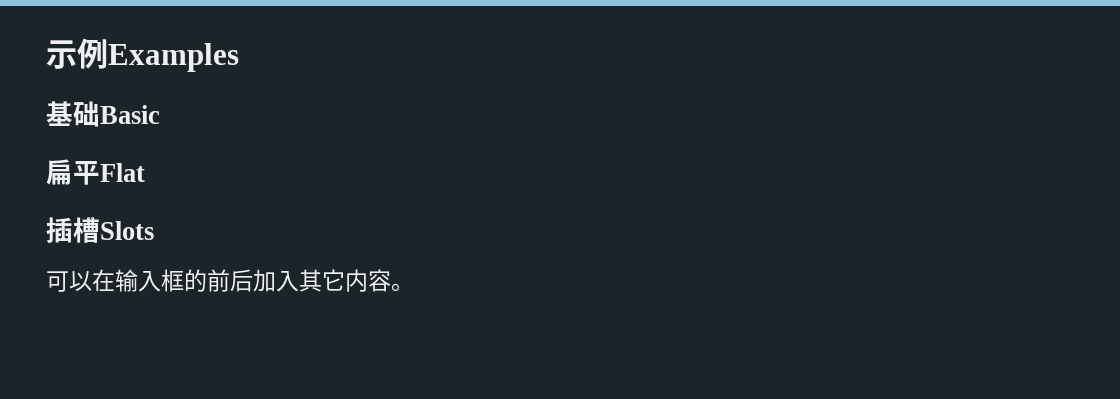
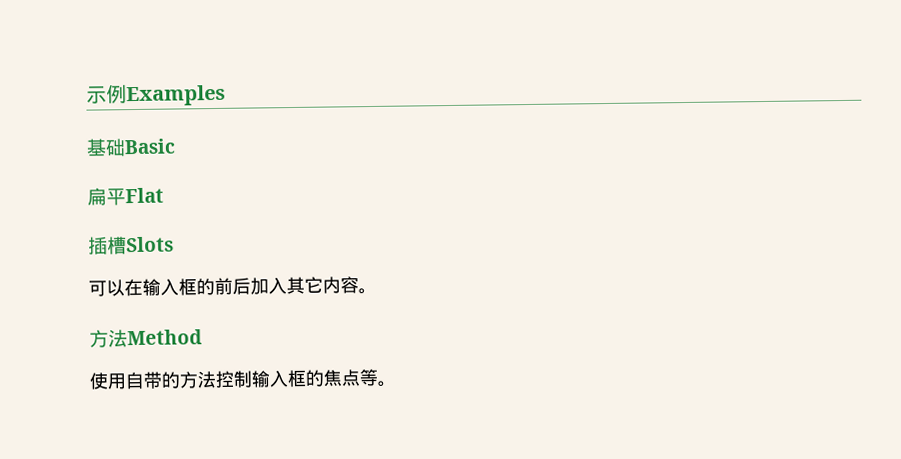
+ 方法Method
+ 使用自带的方法控制输入框的焦点等。

